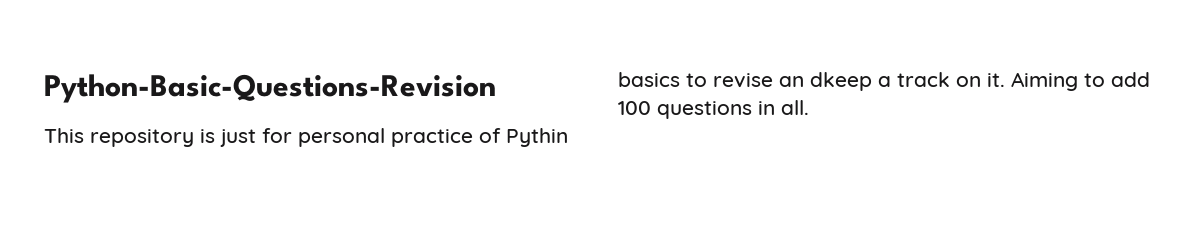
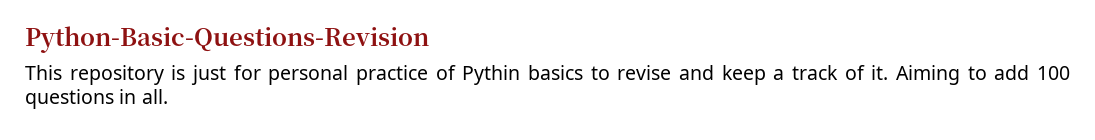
- This repository is just for personal practice of Pythin basics to revise an dkeep a track on it.
+ This repository is just for personal practice of Pythin basics to revise and keep a track of it.

